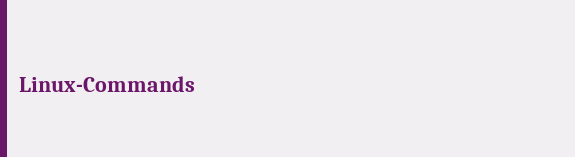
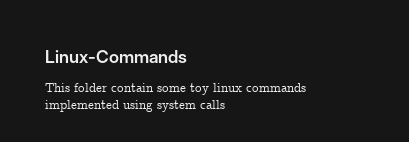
+ This folder contain some toy linux commands implemented using system calls

